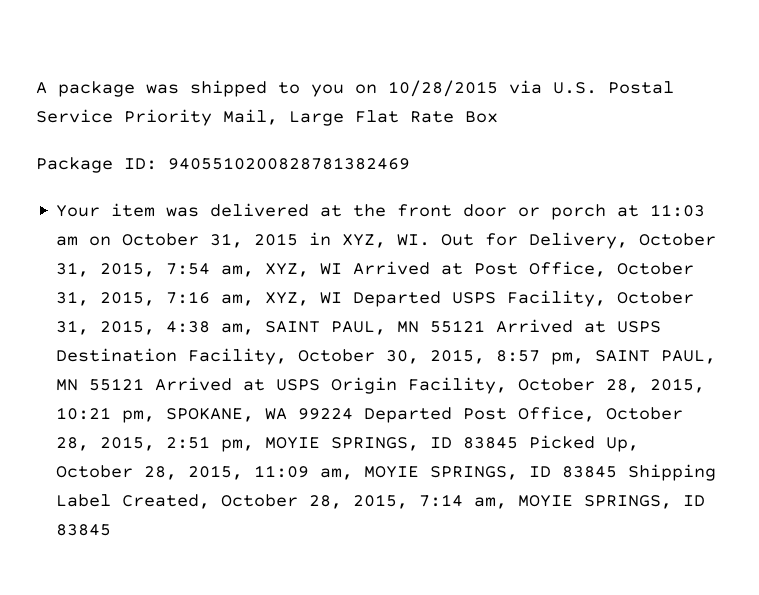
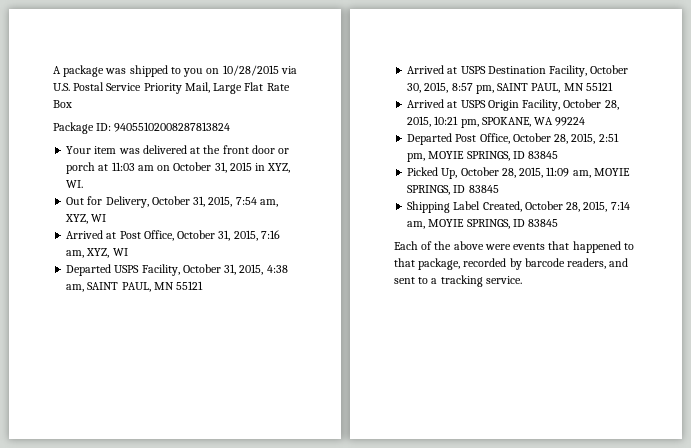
- Package ID: 9405510200828781382469
+ Package ID: 94055102008287813824
- Your item was delivered at the front door or porch at 11:03 am on October 31, 2015 in XYZ, WI. Out for Delivery, October 31, 2015, 7:54 am, XYZ, WI Arrived at Post Office, October 31, 2015, 7:16 am, XYZ, WI Departed USPS Facility, October 31, 2015, 4:38 am, SAINT PAUL, MN 55121 Arrived at USPS Destination Facility, October 30, 2015, 8:57 pm, SAINT PAUL, MN 55121 Arrived at USPS Origin Facility, October 28, 2015, 10:21 pm, SPOKANE, WA 99224 Departed Post Office, October 28, 2015, 2:51 pm, MOYIE SPRINGS, ID 83845 Picked Up, October 28, 2015, 11:09 am, MOYIE SPRINGS, ID 83845 Shipping Label Created, October 28, 2015, 7:14 am, MOYIE SPRINGS, ID 83845
+ Your item was delivered at the front door or porch at 11:03 am on October 31, 2015 in XYZ, WI.
+ Out for Delivery, October 31, 2015, 7:54 am, XYZ, WI
+ Arrived at Post Office, October 31, 2015, 7:16 am, XYZ, WI
+ Departed USPS Facility, October 31, 2015, 4:38 am, SAINT PAUL, MN 55121
+ Arrived at USPS Destination Facility, October 30, 2015, 8:57 pm, SAINT PAUL, MN 55121
+ Arrived at USPS Origin Facility, October 28, 2015, 10:21 pm, SPOKANE, WA 99224
+ Departed Post Office, October 28, 2015, 2:51 pm, MOYIE SPRINGS, ID 83845
+ Picked Up, October 28, 2015, 11:09 am, MOYIE SPRINGS, ID 83845
+ Shipping Label Created, October 28, 2015, 7:14 am, MOYIE SPRINGS, ID 83845
+ Each of the above were events that happened to that package, recorded by barcode readers, and sent to a tracking service.

